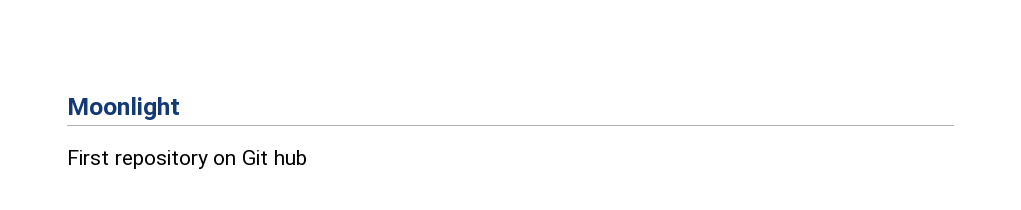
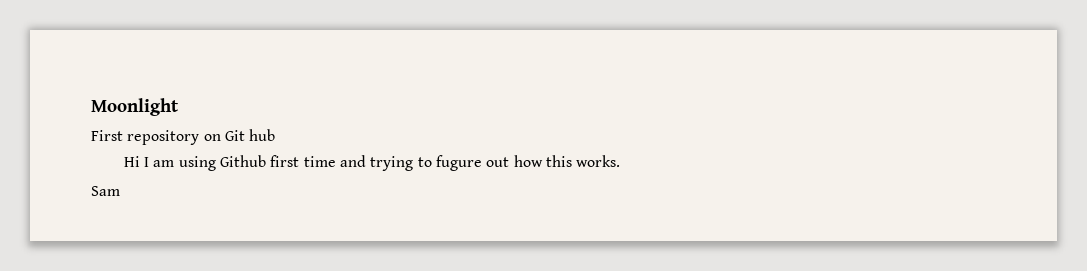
+ Hi I am using Github first time and trying to fugure out how this works.
+ Sam

